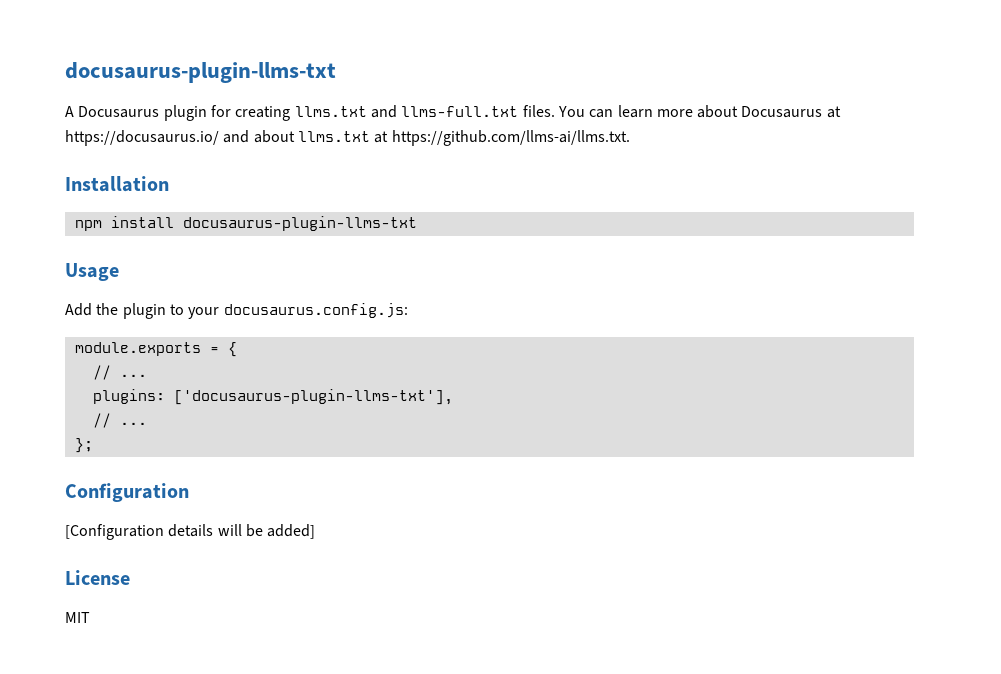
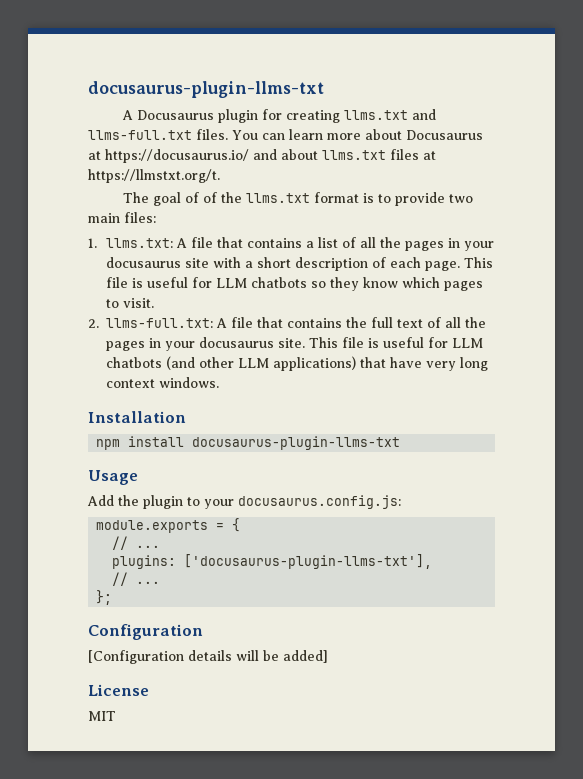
- You can learn more about Docusaurus at https://docusaurus.io/ and about llms.txt at https://github.com/llms-ai/llms.txt.
+ You can learn more about Docusaurus at https://docusaurus.io/ and about llms.txt files at https://llmstxt.org/t.
+ The goal of of the llms.txt format is to provide two main files:
+ 1. llms.txt: A file that contains a list of all the pages in your docusaurus site with a short description of each page. This file is useful for LLM chatbots so they know which pages to visit.
+ 2. llms-full.txt: A file that contains the full text of all the pages in your docusaurus site. This file is useful for LLM chatbots (and other LLM applications) that have very long context windows.

